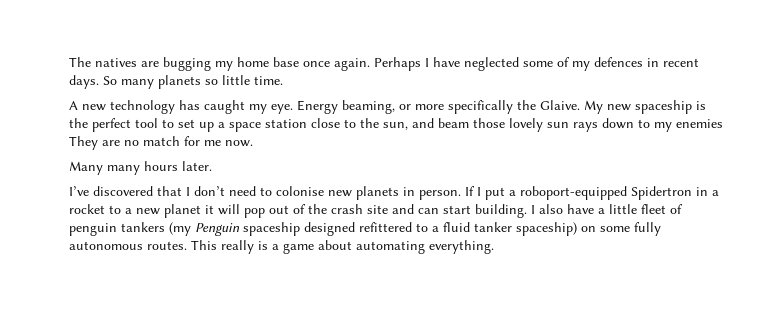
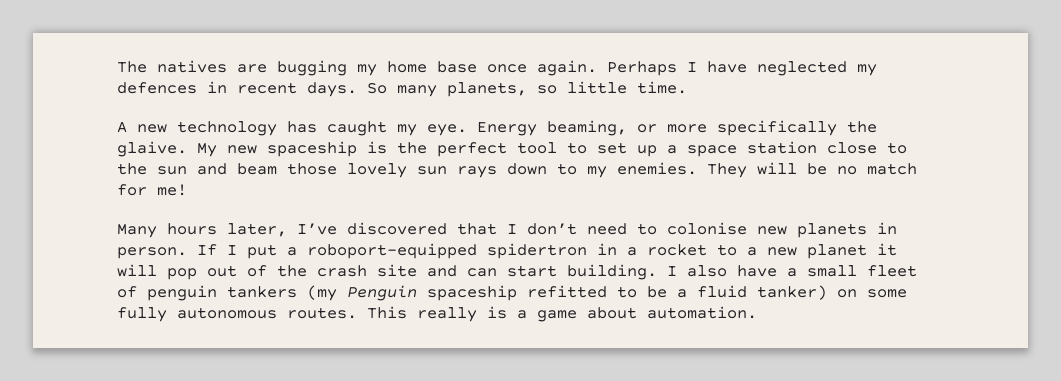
- Perhaps I have neglected some of my defences in recent days.
+ Perhaps I have neglected my defences in recent days.
- So many planets so little time.
+ So many planets, so little time.
- Energy beaming, or more specifically the Glaive.
+ Energy beaming, or more specifically the glaive.
- My new spaceship is the perfect tool to set up a space station close to the sun, and beam those lovely sun rays down to my enemies They are no match for me now.
+ My new spaceship is the perfect tool to set up a space station close to the sun and beam those lovely sun rays down to my enemies. They will be no match for me!
- Many many hours later.
- I’ve discovered that I don’t need to colonise new planets in person.
+ Many hours later, I’ve discovered that I don’t need to colonise new planets in person.
- If I put a roboport-equipped Spidertron in a rocket to a new planet it will pop out of the crash site and can start building.
+ If I put a roboport-equipped spidertron in a rocket to a new planet it will pop out of the crash site and can start building.
- I also have a little fleet of penguin tankers (my Penguin spaceship designed refittered to a fluid tanker spaceship) on some fully autonomous routes.
+ I also have a small fleet of penguin tankers (my Penguin spaceship refitted to be a fluid tanker) on some fully autonomous routes.
- This really is a game about automating everything.
+ This really is a game about automation.

